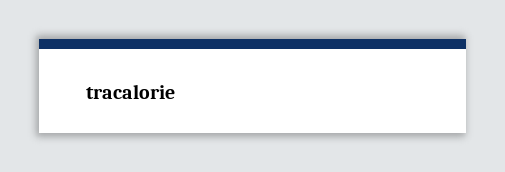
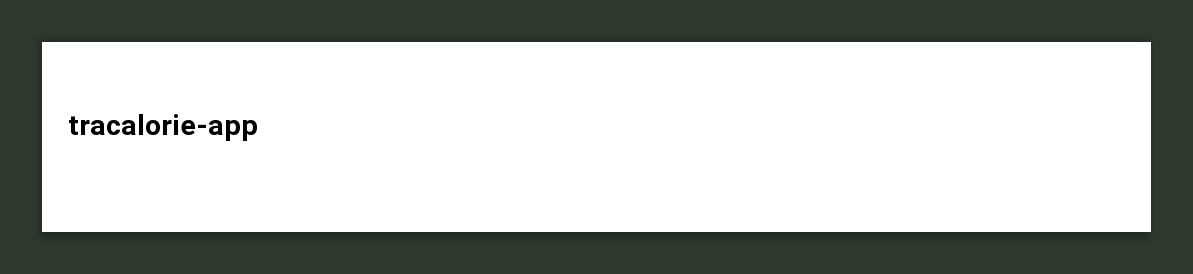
- tracalorie
+ tracalorie-app

